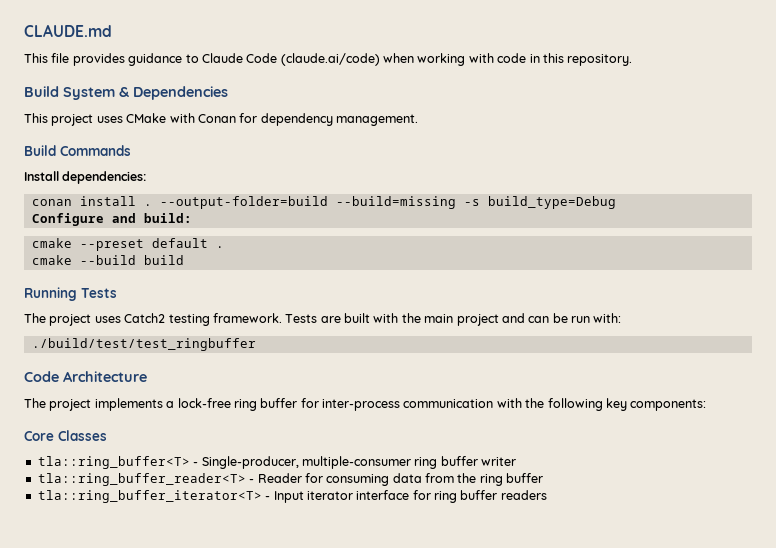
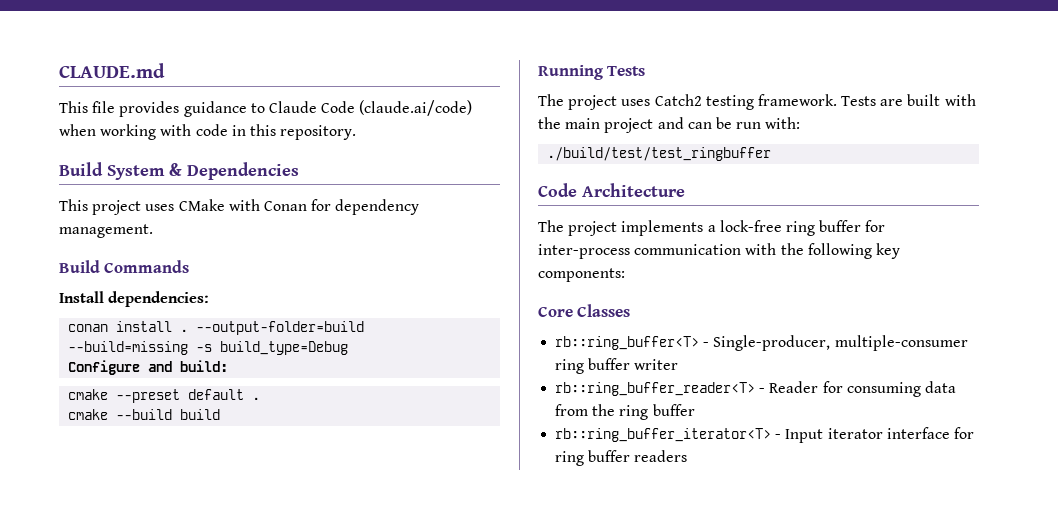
- tla::ring_buffer<T> - Single-producer, multiple-consumer ring buffer writer
+ rb::ring_buffer<T> - Single-producer, multiple-consumer ring buffer writer
- tla::ring_buffer_reader<T> - Reader for consuming data from the ring buffer
+ rb::ring_buffer_reader<T> - Reader for consuming data from the ring buffer
- tla::ring_buffer_iterator<T> - Input iterator interface for ring buffer readers
+ rb::ring_buffer_iterator<T> - Input iterator interface for ring buffer readers

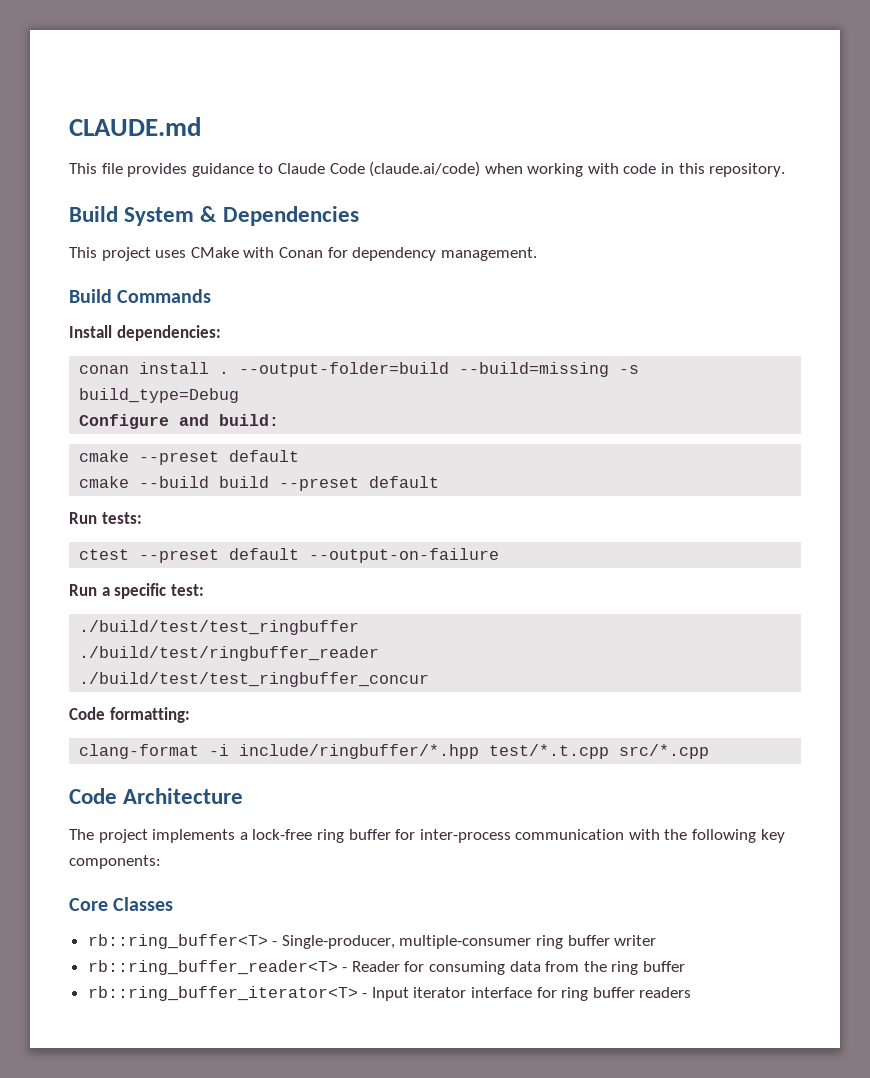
- cmake --preset default .
+ cmake --preset default
- cmake --build build
- Running Tests
- The project uses Catch2 testing framework. Tests are built with the main project and can be run with:
+ cmake --build build --preset default
+ Run tests:
+ ctest --preset default --output-on-failure
+ Run a specific test:
  ./build/test/test_ringbuffer
+ ./build/test/ringbuffer_reader
+ ./build/test/test_ringbuffer_concur
+ Code formatting:
+ clang-format -i include/ringbuffer/*.hpp test/*.t.cpp src/*.cpp

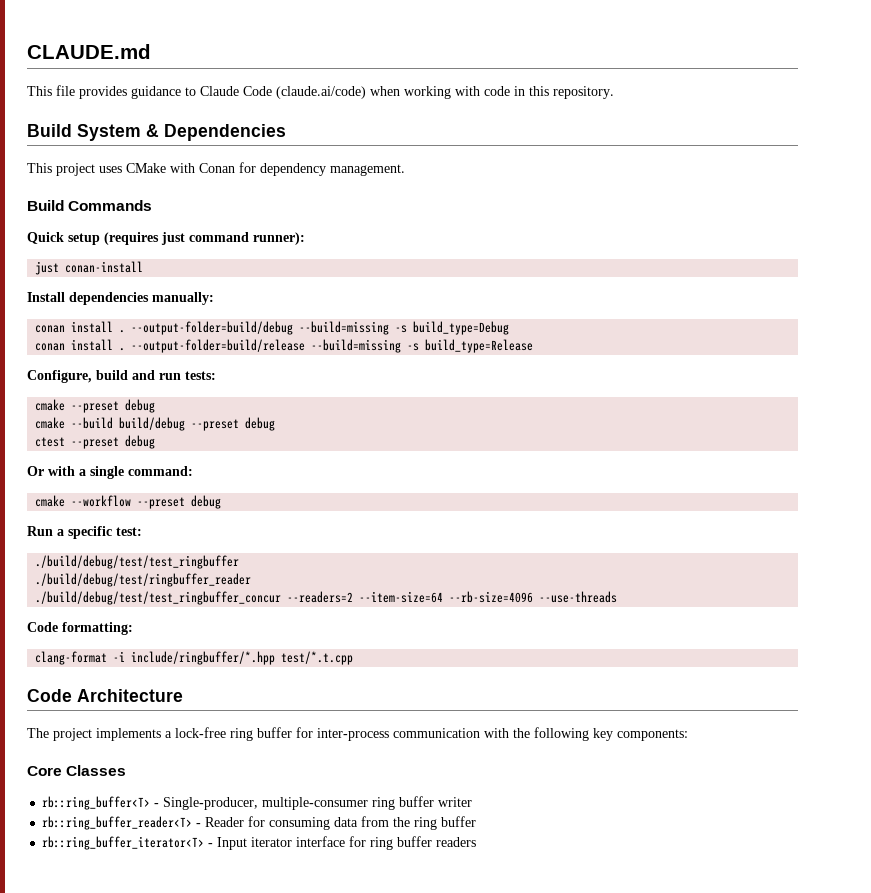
+ Quick setup (requires just command runner):
+ just conan-install
- Install dependencies:
- conan install . --output-folder=build --build=missing -s build_type=Debug
+ Install dependencies manually:
+ conan install . --output-folder=build/debug --build=missing -s build_type=Debug
- Configure and build:
+ conan install . --output-folder=build/release --build=missing -s build_type=Release
+ Configure, build and run tests:
- cmake --preset default
+ cmake --preset debug
- cmake --build build --preset default
- Run tests:
- ctest --preset default --output-on-failure
+ cmake --build build/debug --preset debug
+ ctest --preset debug
+ Or with a single command:
+ cmake --workflow --preset debug
  Run a specific test:
- ./build/test/test_ringbuffer
- ./build/test/ringbuffer_reader
- ./build/test/test_ringbuffer_concur
+ ./build/debug/test/test_ringbuffer
+ ./build/debug/test/ringbuffer_reader
+ ./build/debug/test/test_ringbuffer_concur --readers=2 --item-size=64 --rb-size=4096 --use-threads
- clang-format -i include/ringbuffer/*.hpp test/*.t.cpp src/*.cpp
+ clang-format -i include/ringbuffer/*.hpp test/*.t.cpp

